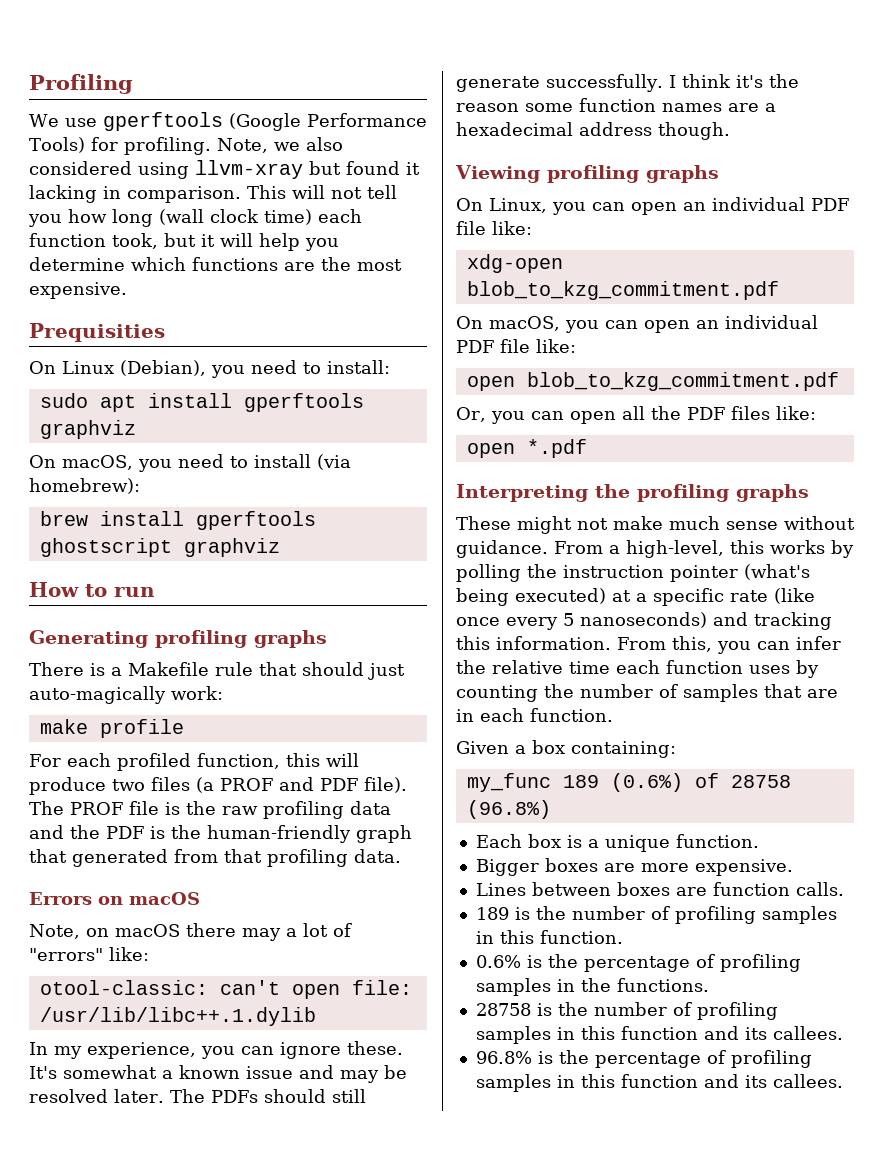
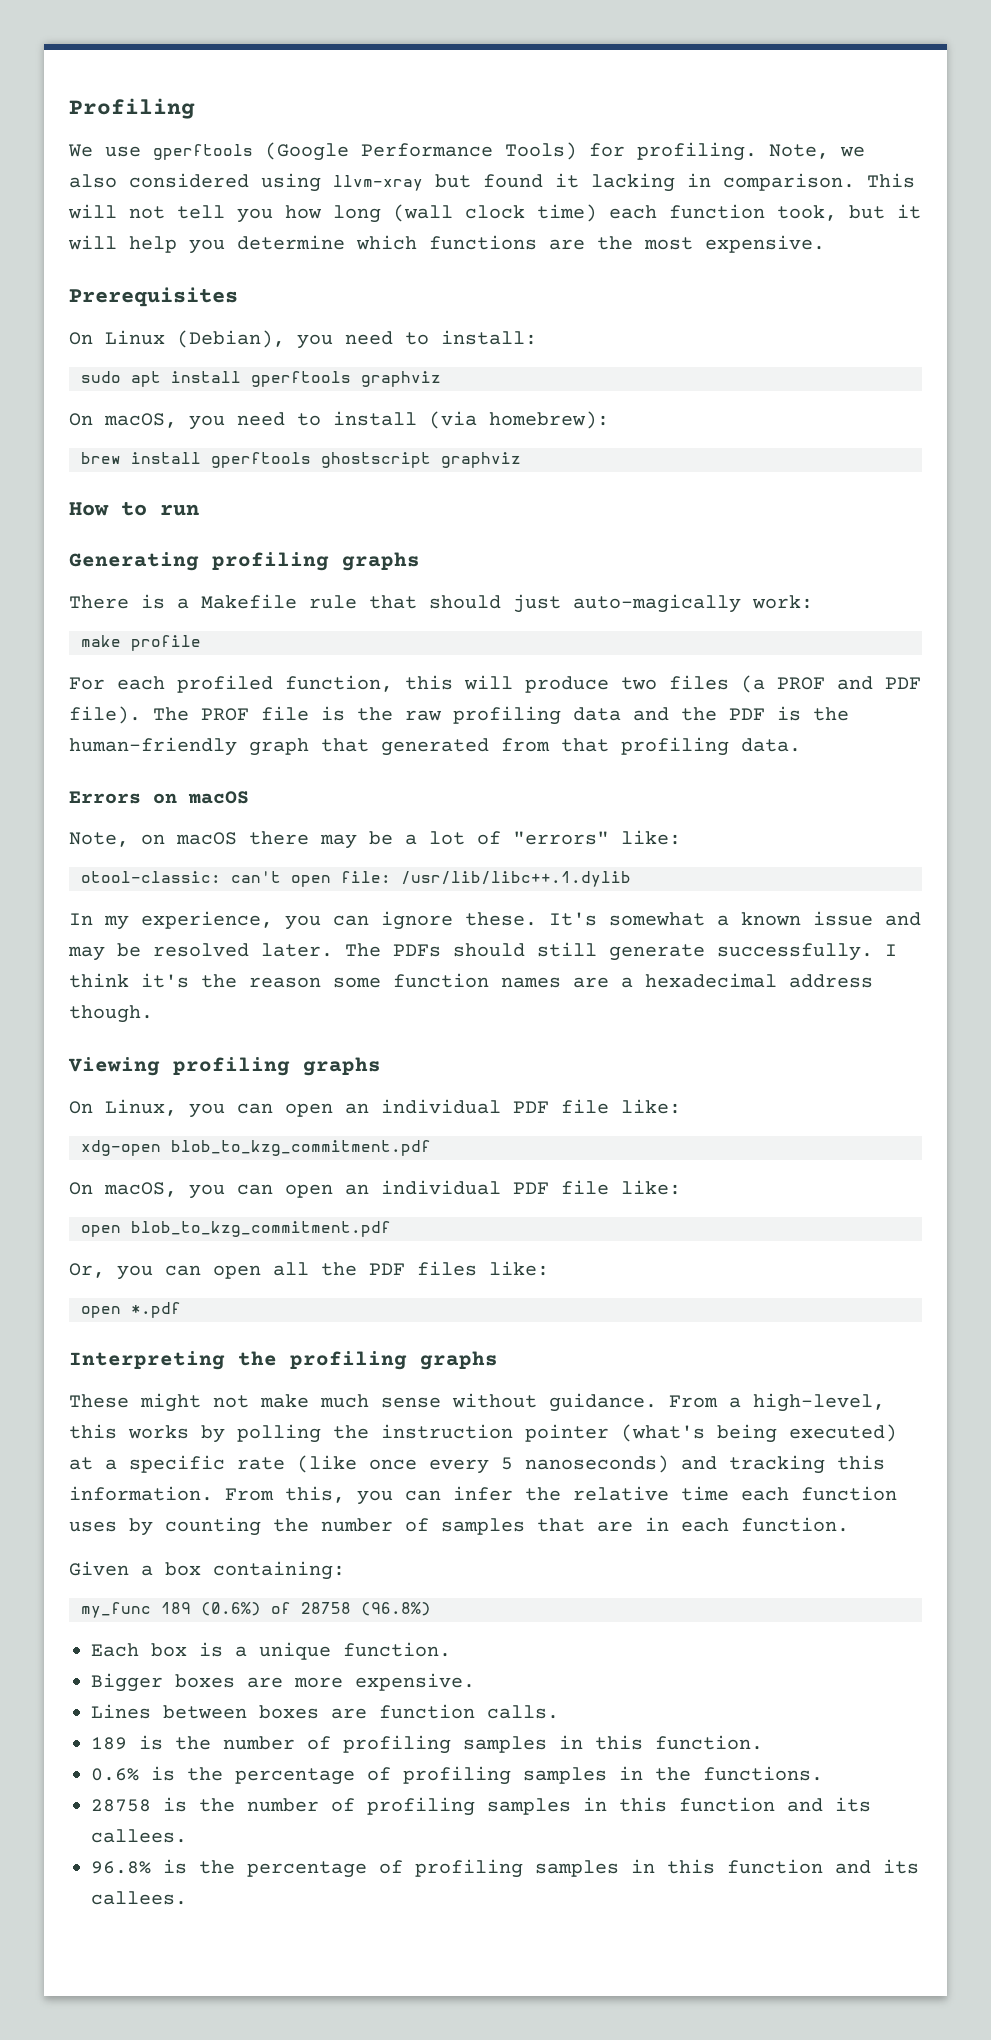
- Prequisities
+ Prerequisites
- Note, on macOS there may a lot of "errors" like:
+ Note, on macOS there may be a lot of "errors" like:

